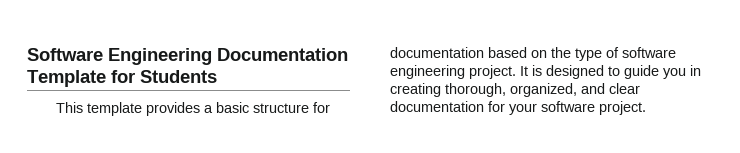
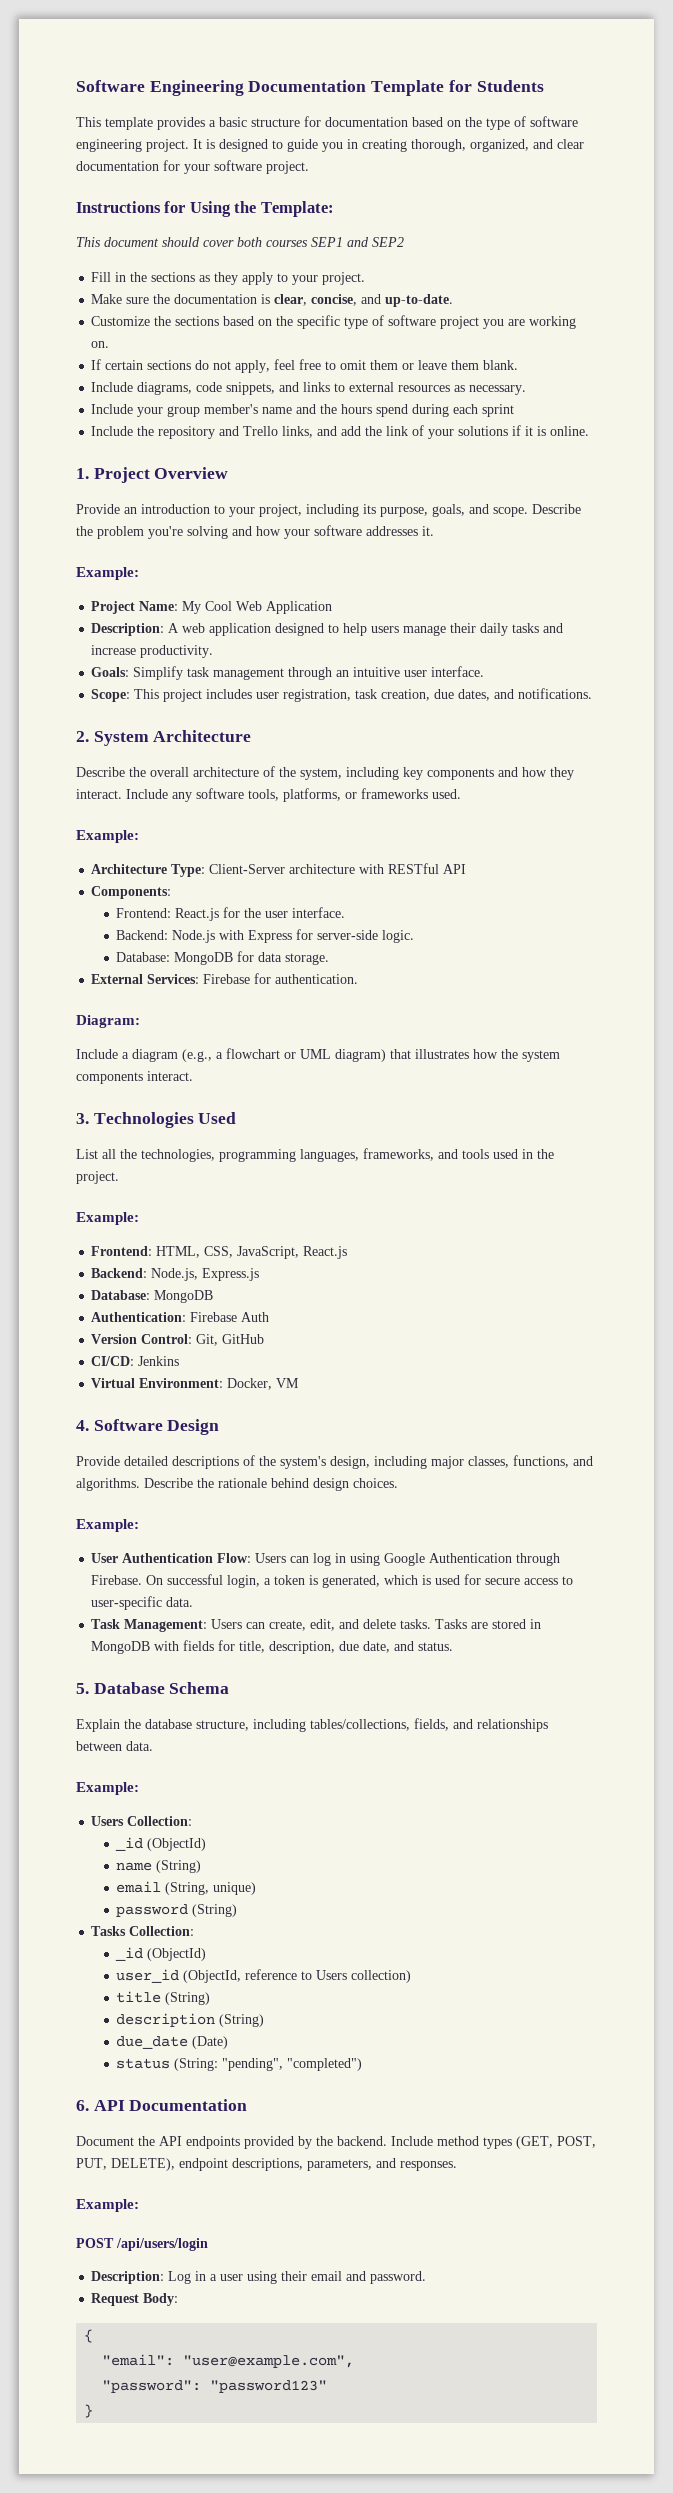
+ Instructions for Using the Template:
+ This document should cover both courses SEP1 and SEP2
+ Fill in the sections as they apply to your project.
+ Make sure the documentation is clear, concise, and up-to-date.
+ Customize the sections based on the specific type of software project you are working on.
+ If certain sections do not apply, feel free to omit them or leave them blank.
+ Include diagrams, code snippets, and links to external resources as necessary.
+ Include your group member's name and the hours spend during each sprint
+ Include the repository and Trello links, and add the link of your solutions if it is online.
+ 1. Project Overview
+ Provide an introduction to your project, including its purpose, goals, and scope. Describe the problem you're solving and how your software addresses it.
+ Example:
+ Project Name: My Cool Web Application
+ Description: A web application designed to help users manage their daily tasks and increase productivity.
+ Goals: Simplify task management through an intuitive user interface.
+ Scope: This project includes user registration, task creation, due dates, and notifications.
+ 2. System Architecture
+ Describe the overall architecture of the system, including key components and how they interact. Include any software tools, platforms, or frameworks used.
+ Example:
+ Architecture Type: Client-Server architecture with RESTful API
+ Components:
+ Frontend: React.js for the user interface.
+ Backend: Node.js with Express for server-side logic.
+ Database: MongoDB for data storage.
+ External Services: Firebase for authentication.
+ Diagram:
+ Include a diagram (e.g., a flowchart or UML diagram) that illustrates how the system components interact.
+ 3. Technologies Used
+ List all the technologies, programming languages, frameworks, and tools used in the project.
+ Example:
+ Frontend: HTML, CSS, JavaScript, React.js
+ Backend: Node.js, Express.js
+ Database: MongoDB
+ Authentication: Firebase Auth
+ Version Control: Git, GitHub
+ CI/CD: Jenkins
+ Virtual Environment: Docker, VM
+ 4. Software Design
+ Provide detailed descriptions of the system's design, including major classes, functions, and algorithms. Describe the rationale behind design choices.
+ Example:
+ User Authentication Flow: Users can log in using Google Authentication through Firebase. On successful login, a token is generated, which is used for secure access to user-specific data.
+ Task Management: Users can create, edit, and delete tasks. Tasks are stored in MongoDB with fields for title, description, due date, and status.
+ 5. Database Schema
+ Explain the database structure, including tables/collections, fields, and relationships between data.
+ Example:
+ Users Collection:
+ _id (ObjectId)
+ name (String)
+ email (String, unique)
+ password (String)
+ Tasks Collection:
+ _id (ObjectId)
+ user_id (ObjectId, reference to Users collection)
+ title (String)
+ description (String)
+ due_date (Date)
+ status (String: "pending", "completed")
+ 6. API Documentation
+ Document the API endpoints provided by the backend. Include method types (GET, POST, PUT, DELETE), endpoint descriptions, parameters, and responses.
+ Example:
+ POST /api/users/login
+ Description: Log in a user using their email and password.
+ Request Body:
+ {
+ "email": "user@example.com",
+ "password": "password123"
+ }

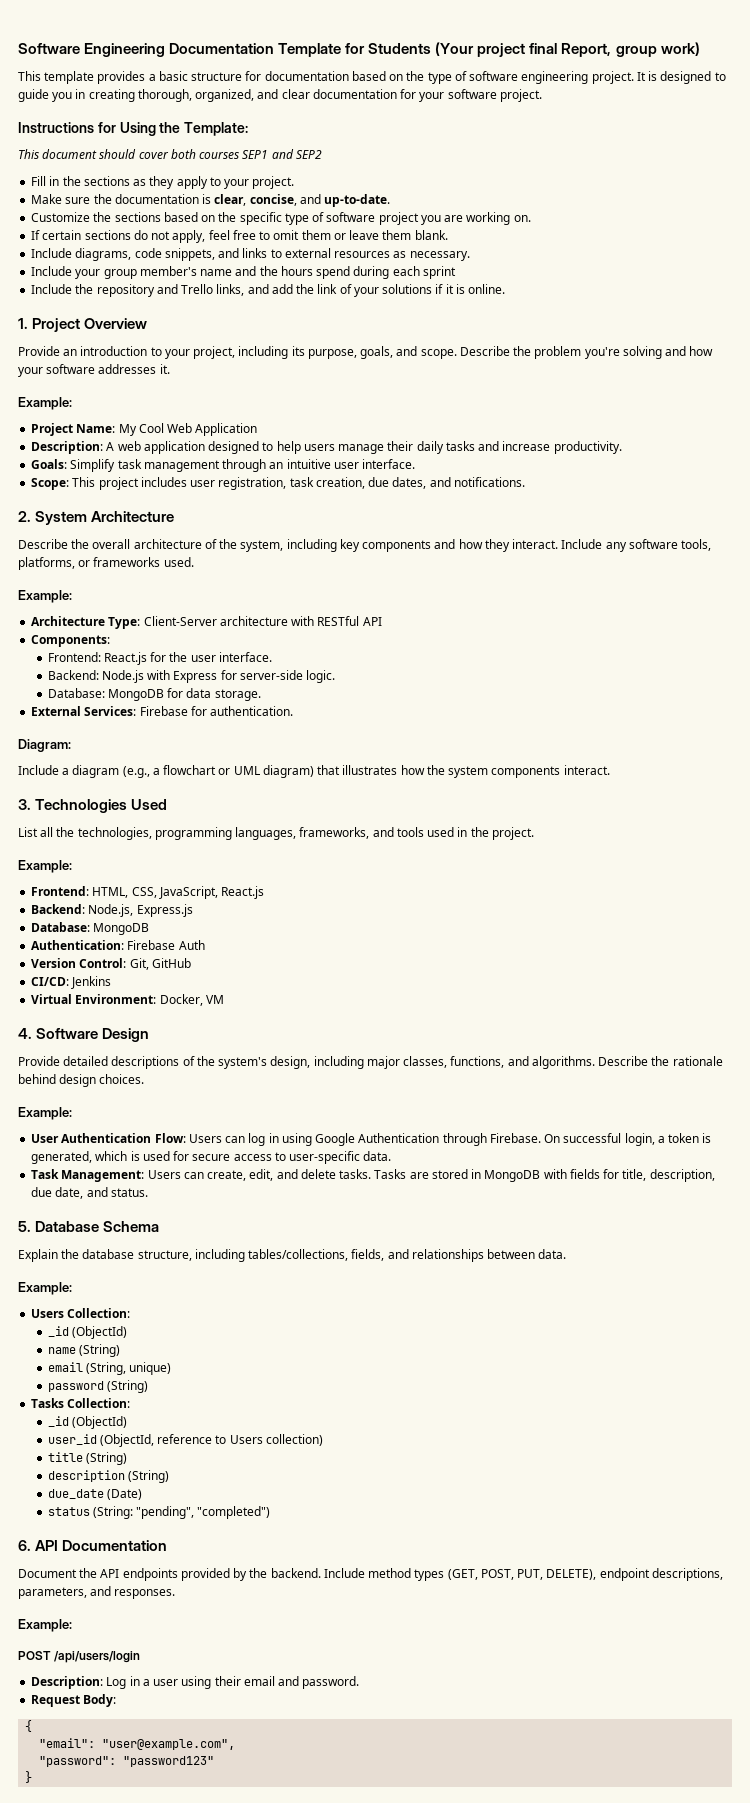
- Software Engineering Documentation Template for Students
+ Software Engineering Documentation Template for Students (Your project final Report, group work)

